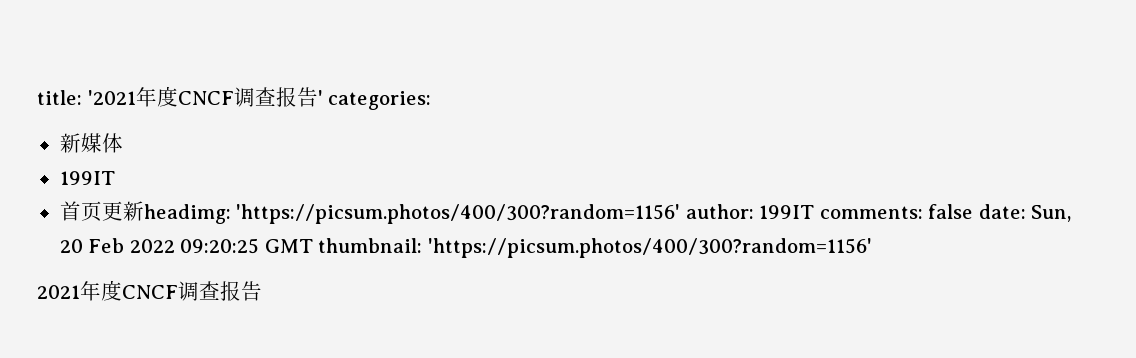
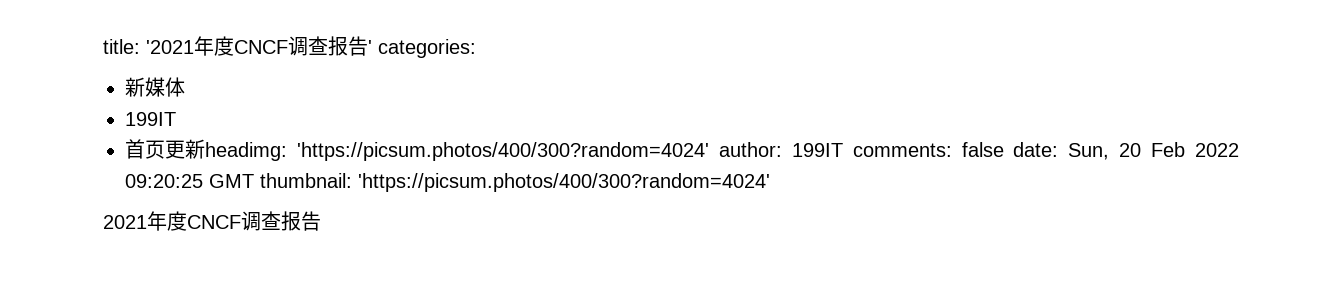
- 首页更新headimg: 'https://picsum.photos/400/300?random=1156' author: 199IT comments: false date: Sun, 20 Feb 2022 09:20:25 GMT thumbnail: 'https://picsum.photos/400/300?random=1156'
+ 首页更新headimg: 'https://picsum.photos/400/300?random=4024' author: 199IT comments: false date: Sun, 20 Feb 2022 09:20:25 GMT thumbnail: 'https://picsum.photos/400/300?random=4024'

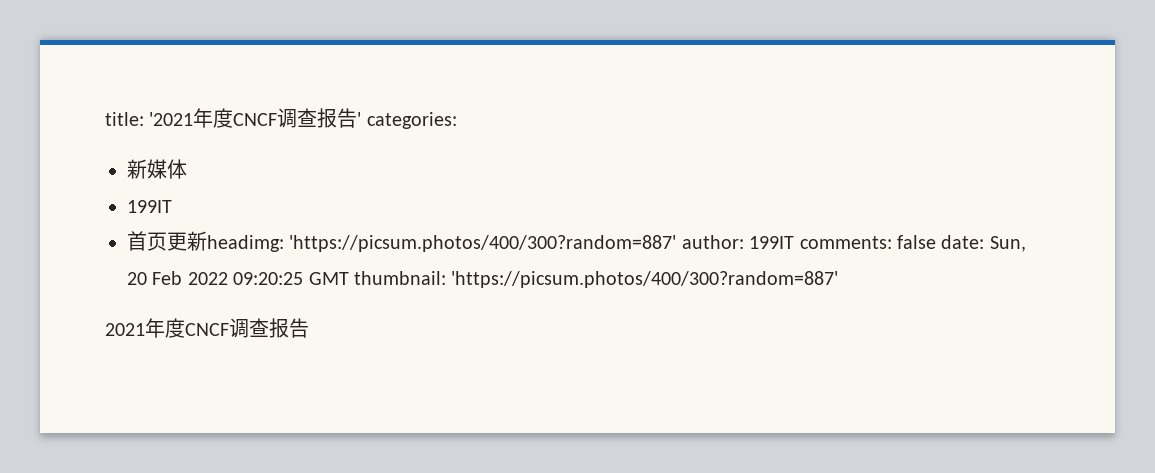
- 首页更新headimg: 'https://picsum.photos/400/300?random=4024' author: 199IT comments: false date: Sun, 20 Feb 2022 09:20:25 GMT thumbnail: 'https://picsum.photos/400/300?random=4024'
+ 首页更新headimg: 'https://picsum.photos/400/300?random=887' author: 199IT comments: false date: Sun, 20 Feb 2022 09:20:25 GMT thumbnail: 'https://picsum.photos/400/300?random=887'

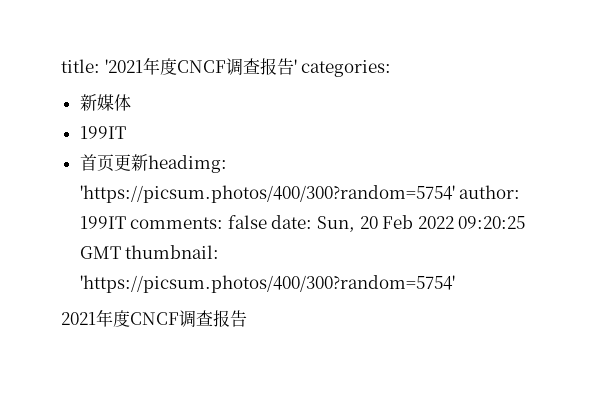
- 首页更新headimg: 'https://picsum.photos/400/300?random=887' author: 199IT comments: false date: Sun, 20 Feb 2022 09:20:25 GMT thumbnail: 'https://picsum.photos/400/300?random=887'
+ 首页更新headimg: 'https://picsum.photos/400/300?random=5754' author: 199IT comments: false date: Sun, 20 Feb 2022 09:20:25 GMT thumbnail: 'https://picsum.photos/400/300?random=5754'

